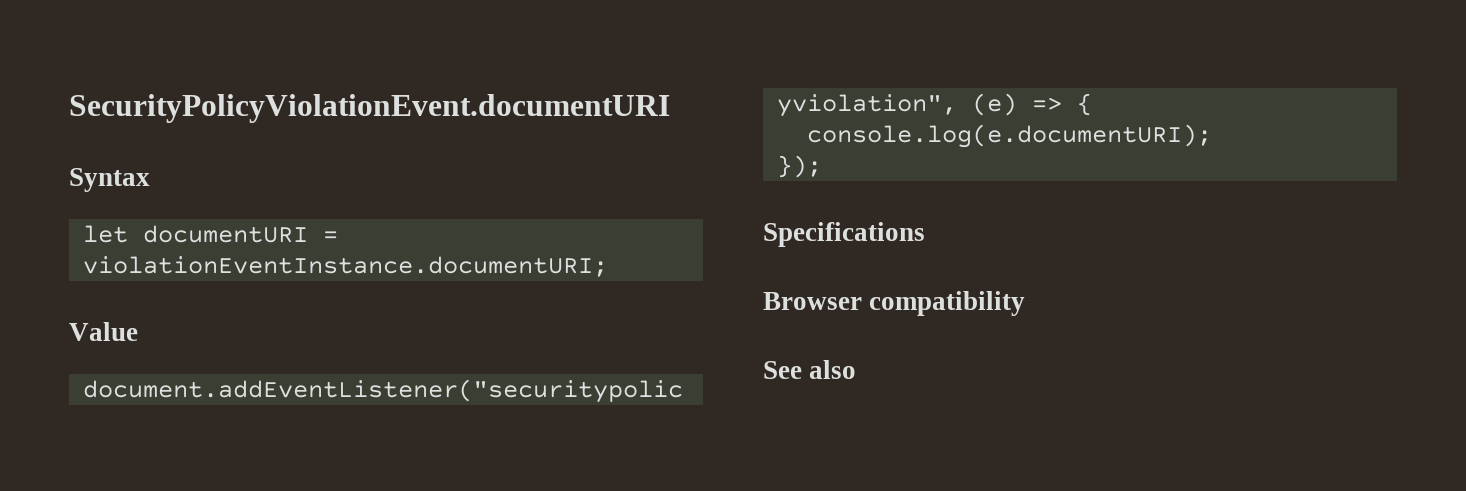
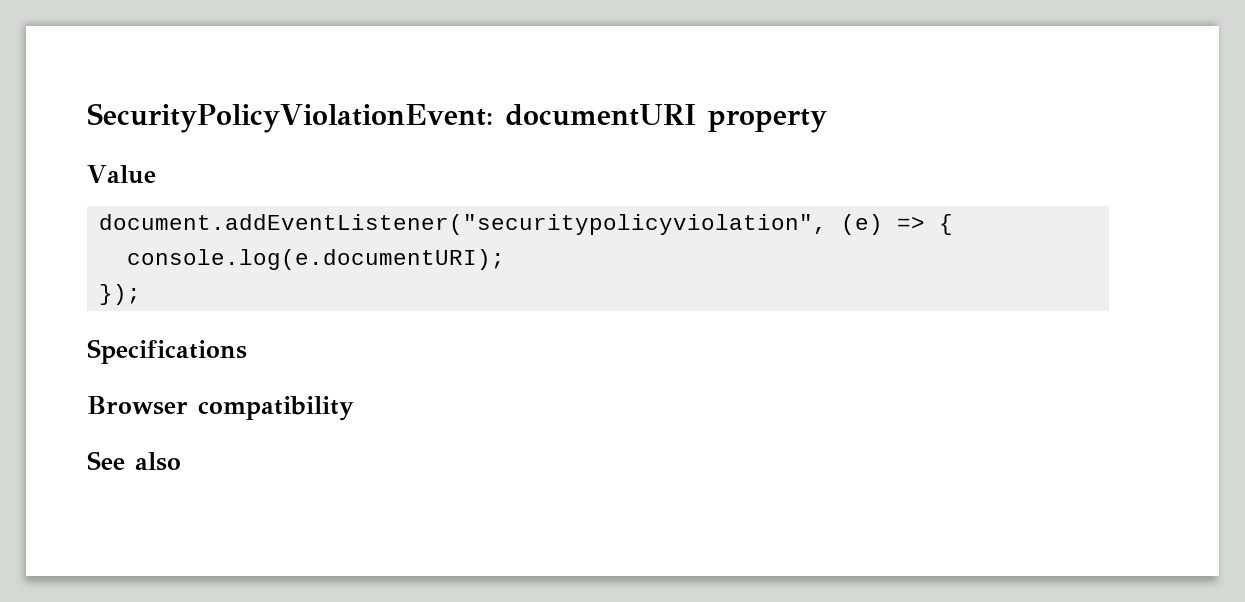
- SecurityPolicyViolationEvent.documentURI
- Syntax
- let documentURI = violationEventInstance.documentURI;
+ SecurityPolicyViolationEvent: documentURI property

